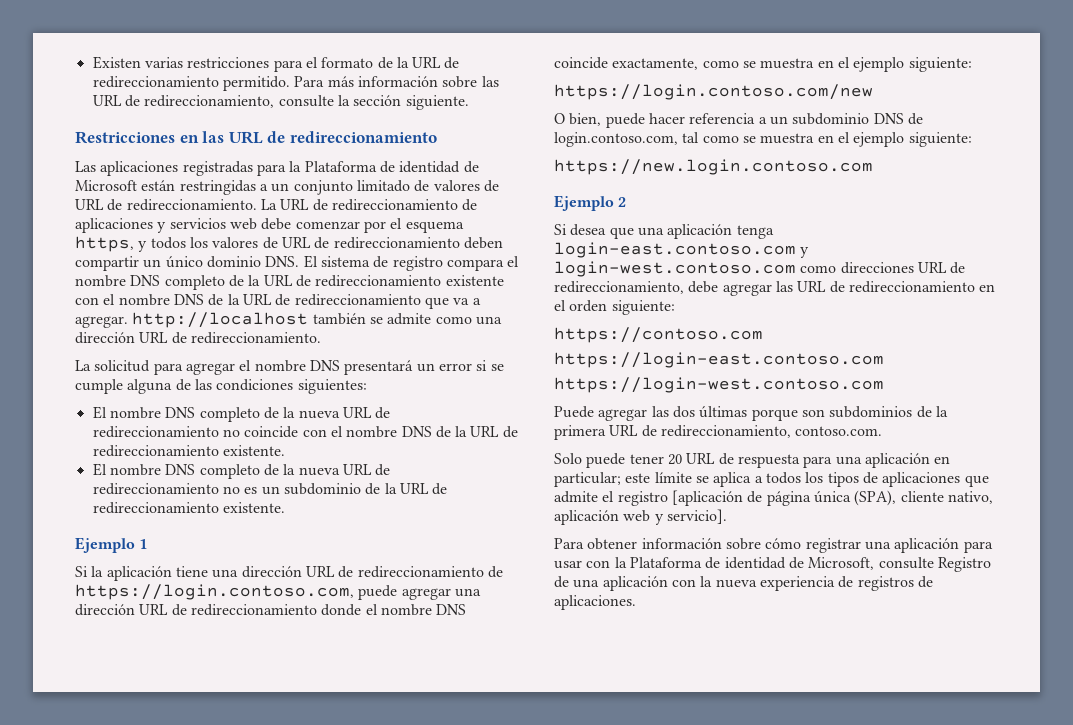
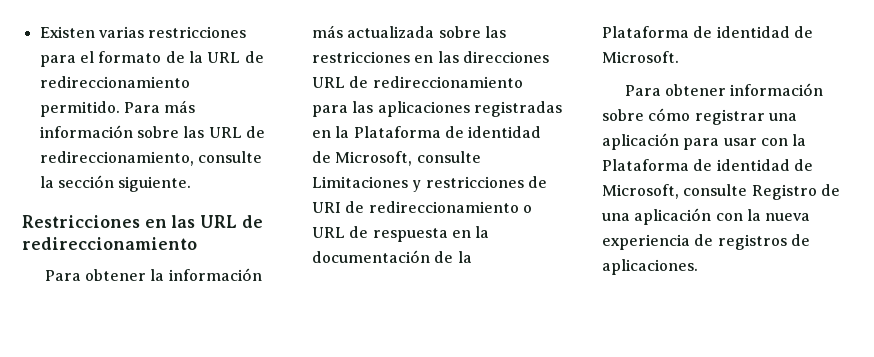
- Las aplicaciones registradas para la Plataforma de identidad de Microsoft están restringidas a un conjunto limitado de valores de URL de redireccionamiento. La URL de redireccionamiento de aplicaciones y servicios web debe comenzar por el esquema https, y todos los valores de URL de redireccionamiento deben compartir un único dominio DNS. El sistema de registro compara el nombre DNS completo de la URL de redireccionamiento existente con el nombre DNS de la URL de redireccionamiento que va a agregar. http://localhost también se admite como una dirección URL de redireccionamiento.
- La solicitud para agregar el nombre DNS presentará un error si se cumple alguna de las condiciones siguientes:
- El nombre DNS completo de la nueva URL de redireccionamiento no coincide con el nombre DNS de la URL de redireccionamiento existente.
- El nombre DNS completo de la nueva URL de redireccionamiento no es un subdominio de la URL de redireccionamiento existente.
- Ejemplo 1
- Si la aplicación tiene una dirección URL de redireccionamiento de https://login.contoso.com, puede agregar una dirección URL de redireccionamiento donde el nombre DNS coincide exactamente, como se muestra en el ejemplo siguiente:
- https://login.contoso.com/new
- O bien, puede hacer referencia a un subdominio DNS de login.contoso.com, tal como se muestra en el ejemplo siguiente:
- https://new.login.contoso.com
- Ejemplo 2
- Si desea que una aplicación tenga login-east.contoso.com y login-west.contoso.com como direcciones URL de redireccionamiento, debe agregar las URL de redireccionamiento en el orden siguiente:
- https://contoso.com
- https://login-east.contoso.com
- https://login-west.contoso.com
- Puede agregar las dos últimas porque son subdominios de la primera URL de redireccionamiento, contoso.com.
- Solo puede tener 20 URL de respuesta para una aplicación en particular; este límite se aplica a todos los tipos de aplicaciones que admite el registro [aplicación de página única (SPA), cliente nativo, aplicación web y servicio].
+ Para obtener la información más actualizada sobre las restricciones en las direcciones URL de redireccionamiento para las aplicaciones registradas en la Plataforma de identidad de Microsoft, consulte Limitaciones y restricciones de URI de redireccionamiento o URL de respuesta en la documentación de la Plataforma de identidad de Microsoft.

